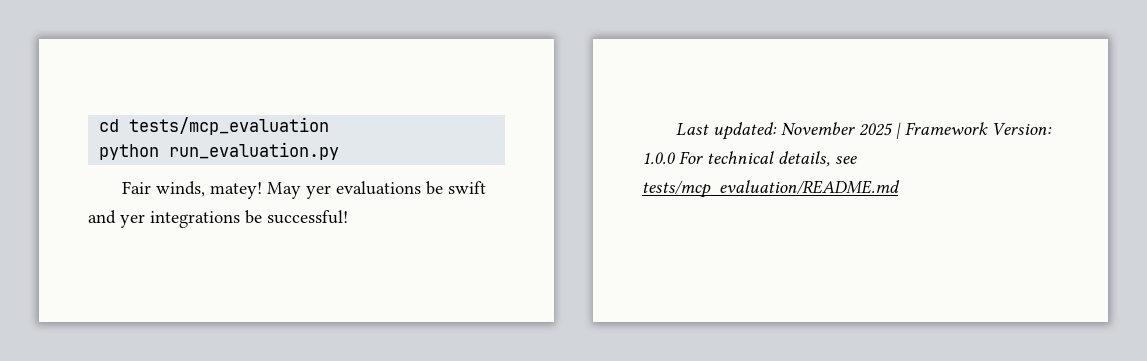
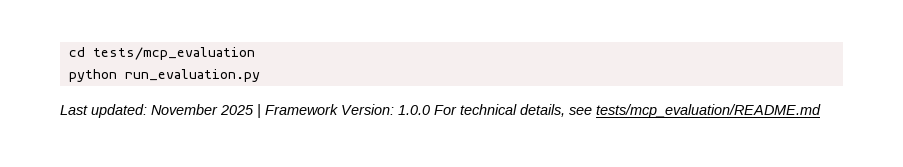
- Fair winds, matey! May yer evaluations be swift and yer integrations be successful!

